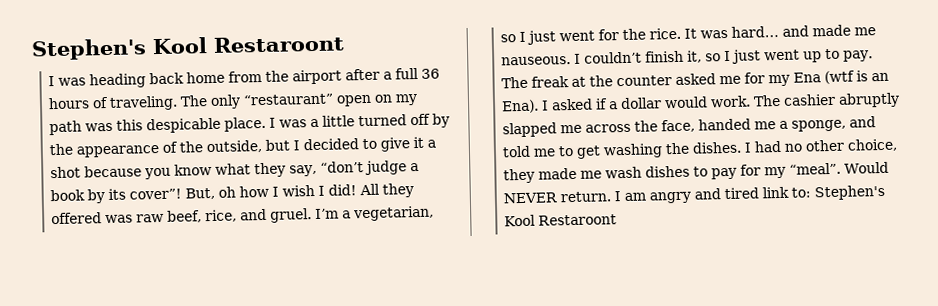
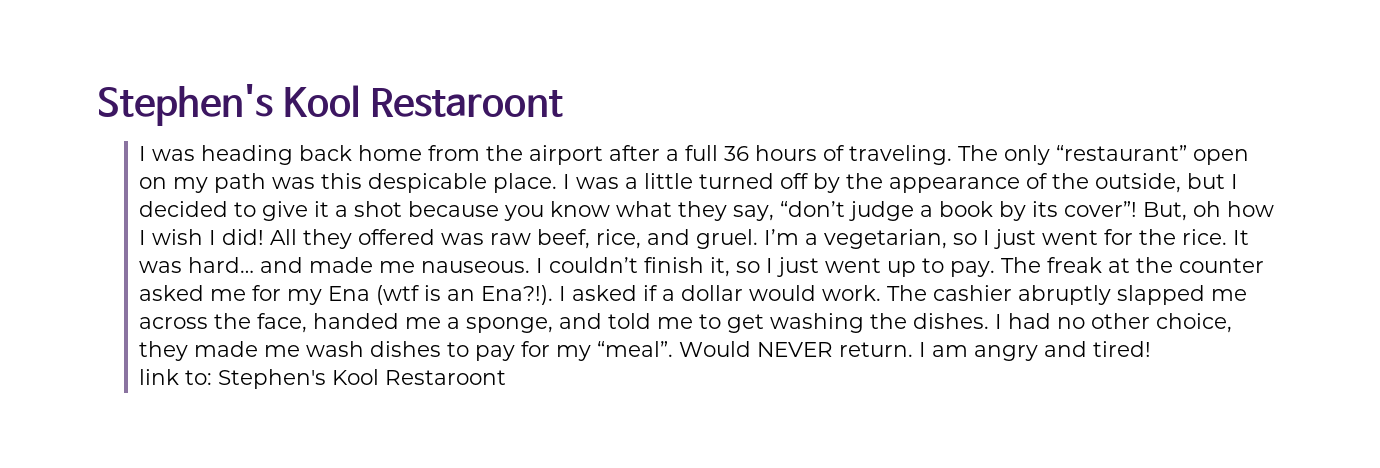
- The freak at the counter asked me for my Ena (wtf is an Ena).
+ The freak at the counter asked me for my Ena (wtf is an Ena?!).
- I am angry and tired link to: Stephen's Kool Restaroont
+ I am angry and tired!
+ link to: Stephen's Kool Restaroont

